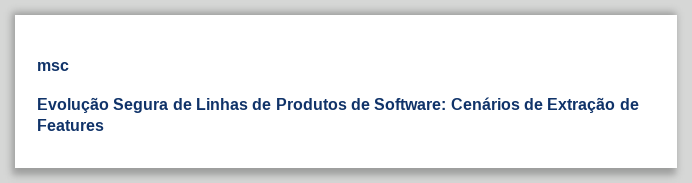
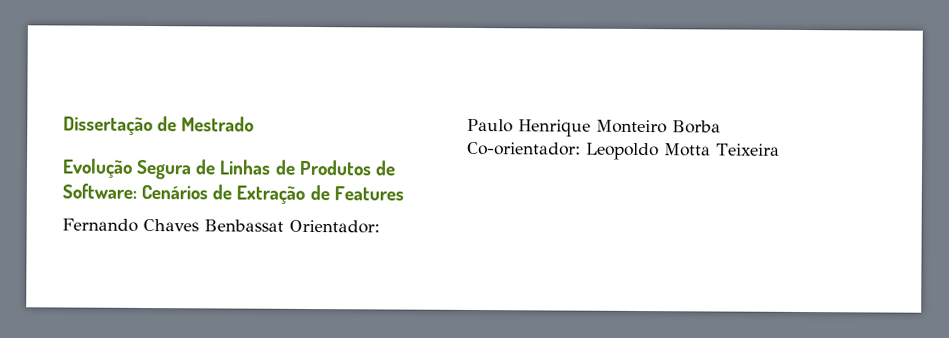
- msc
+ Dissertação de Mestrado
+ Fernando Chaves Benbassat Orientador: Paulo Henrique Monteiro Borba Co-orientador: Leopoldo Motta Teixeira

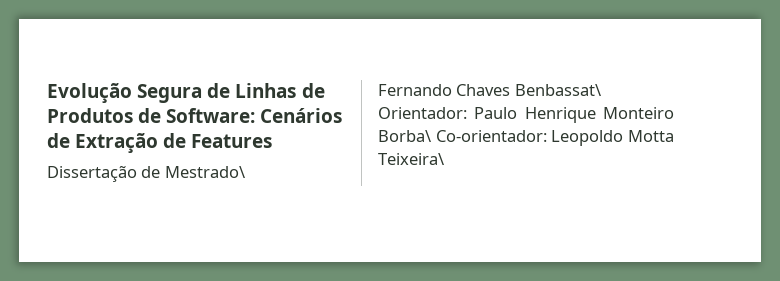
- Dissertação de Mestrado
+ Dissertação de Mestrado\
- Fernando Chaves Benbassat Orientador: Paulo Henrique Monteiro Borba Co-orientador: Leopoldo Motta Teixeira
+ Fernando Chaves Benbassat\ Orientador: Paulo Henrique Monteiro Borba\ Co-orientador: Leopoldo Motta Teixeira\

